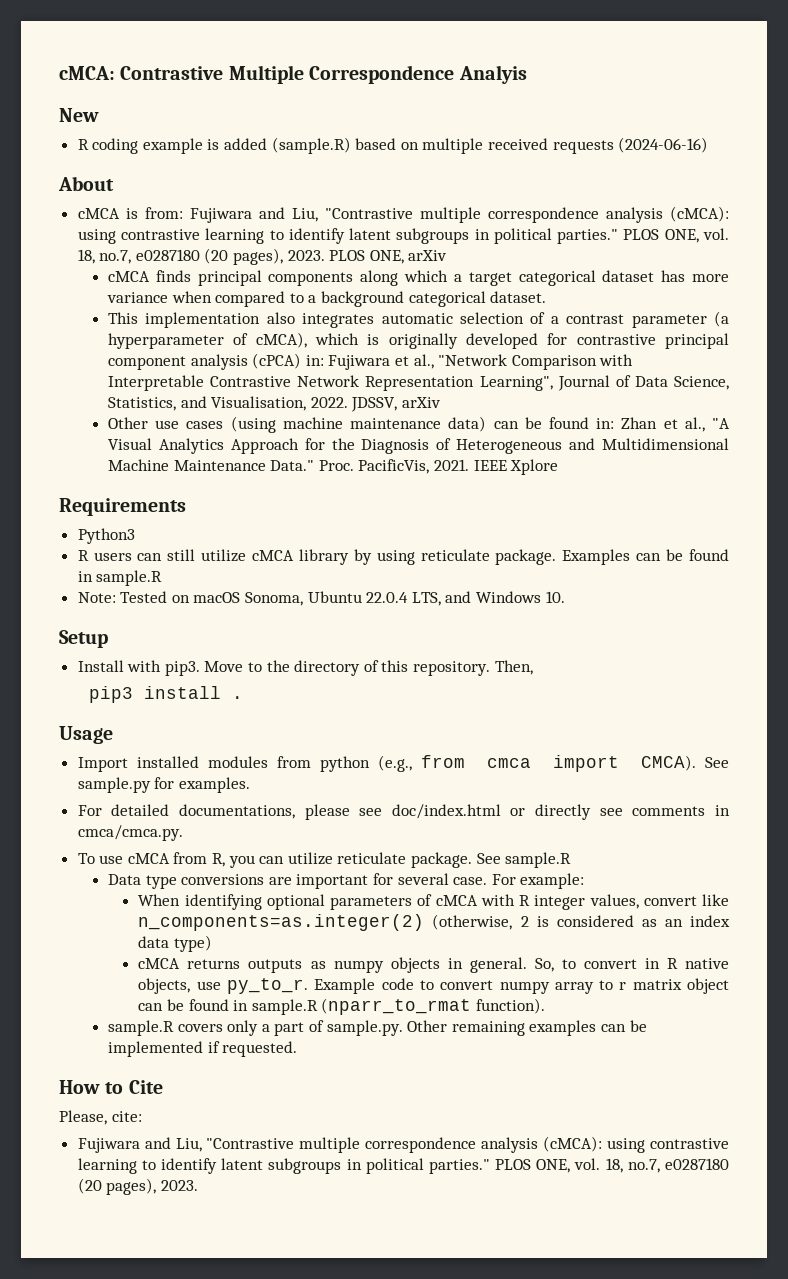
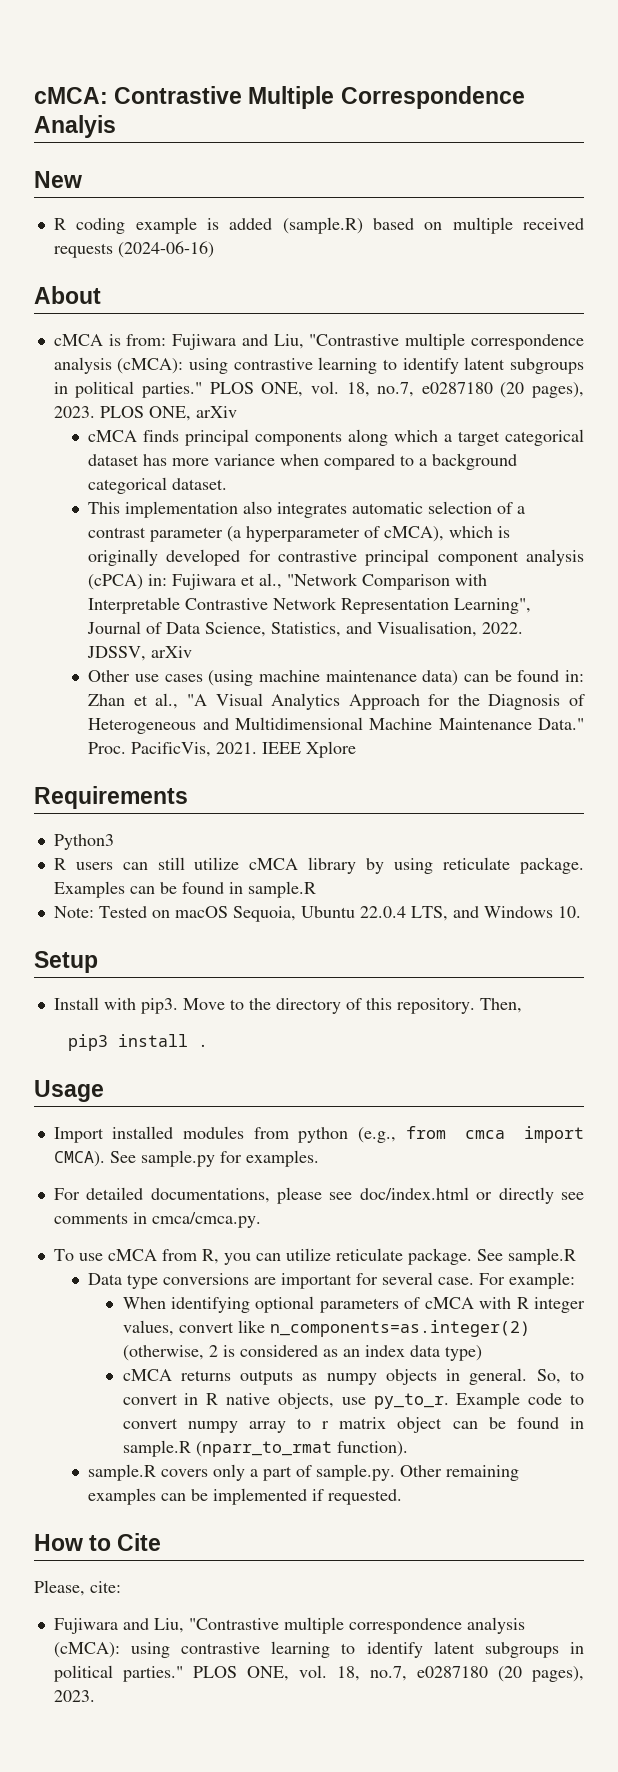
- Note: Tested on macOS Sonoma, Ubuntu 22.0.4 LTS, and Windows 10.
+ Note: Tested on macOS Sequoia, Ubuntu 22.0.4 LTS, and Windows 10.

